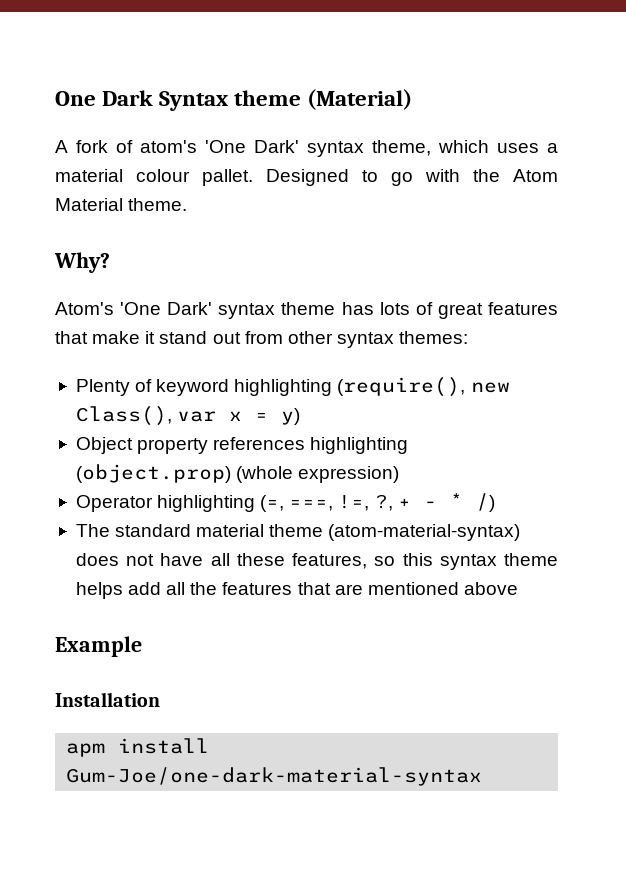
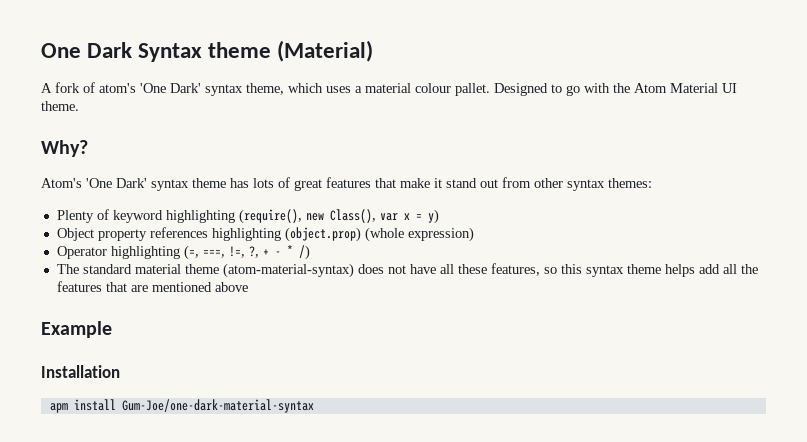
- Designed to go with the Atom Material theme.
+ Designed to go with the Atom Material UI theme.

